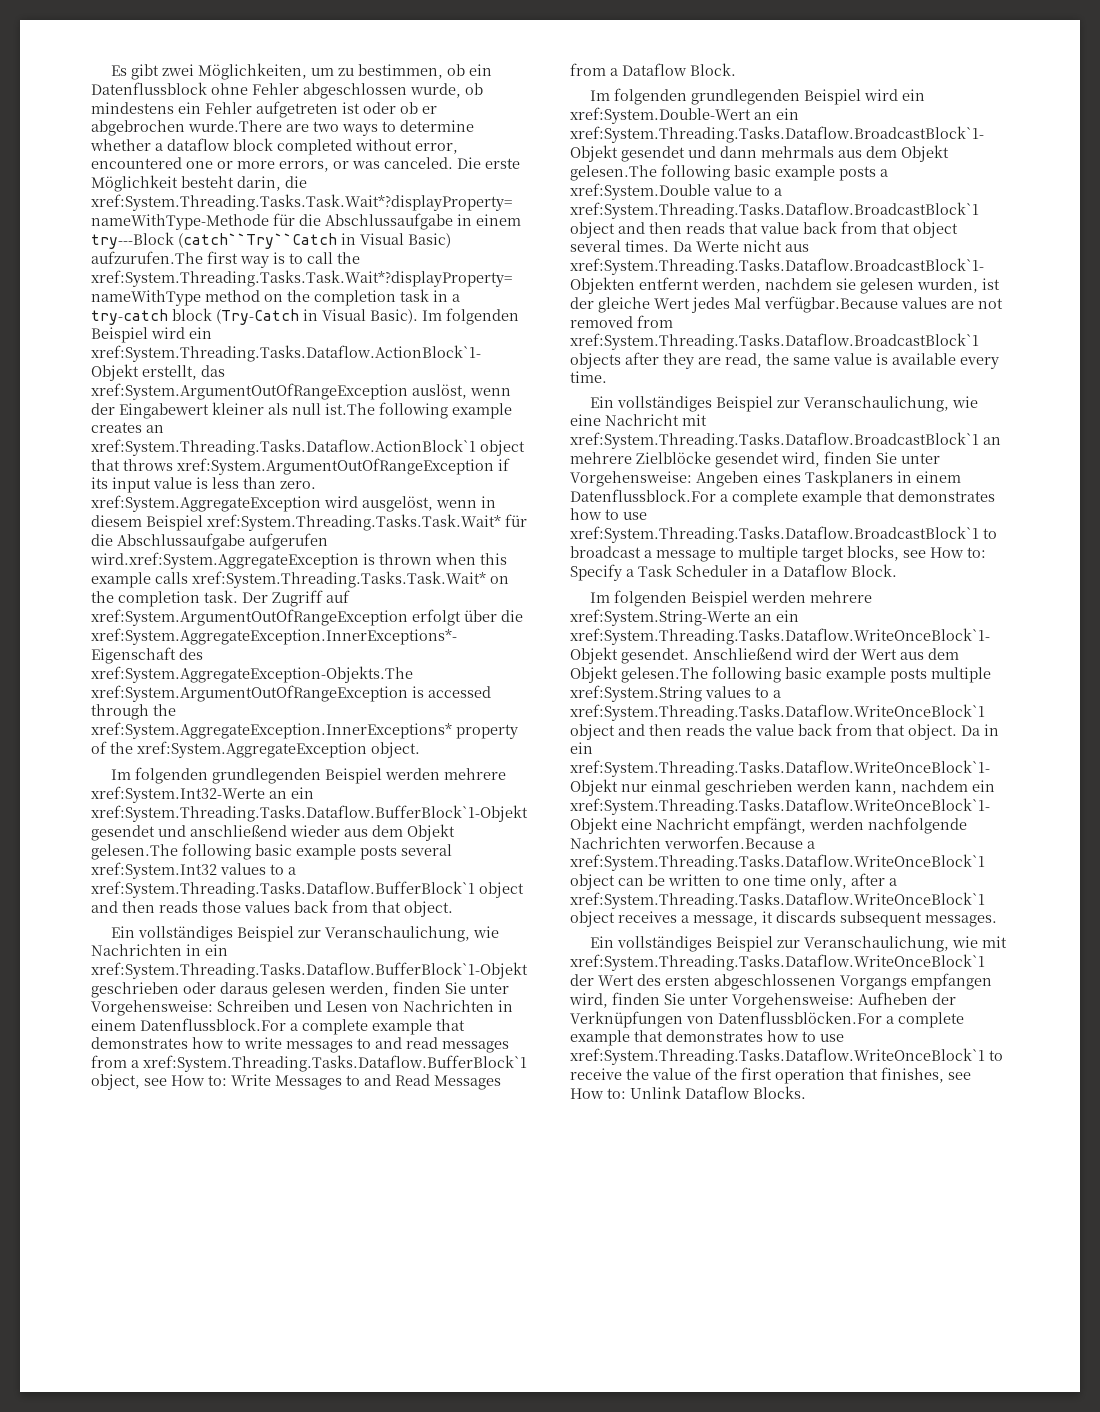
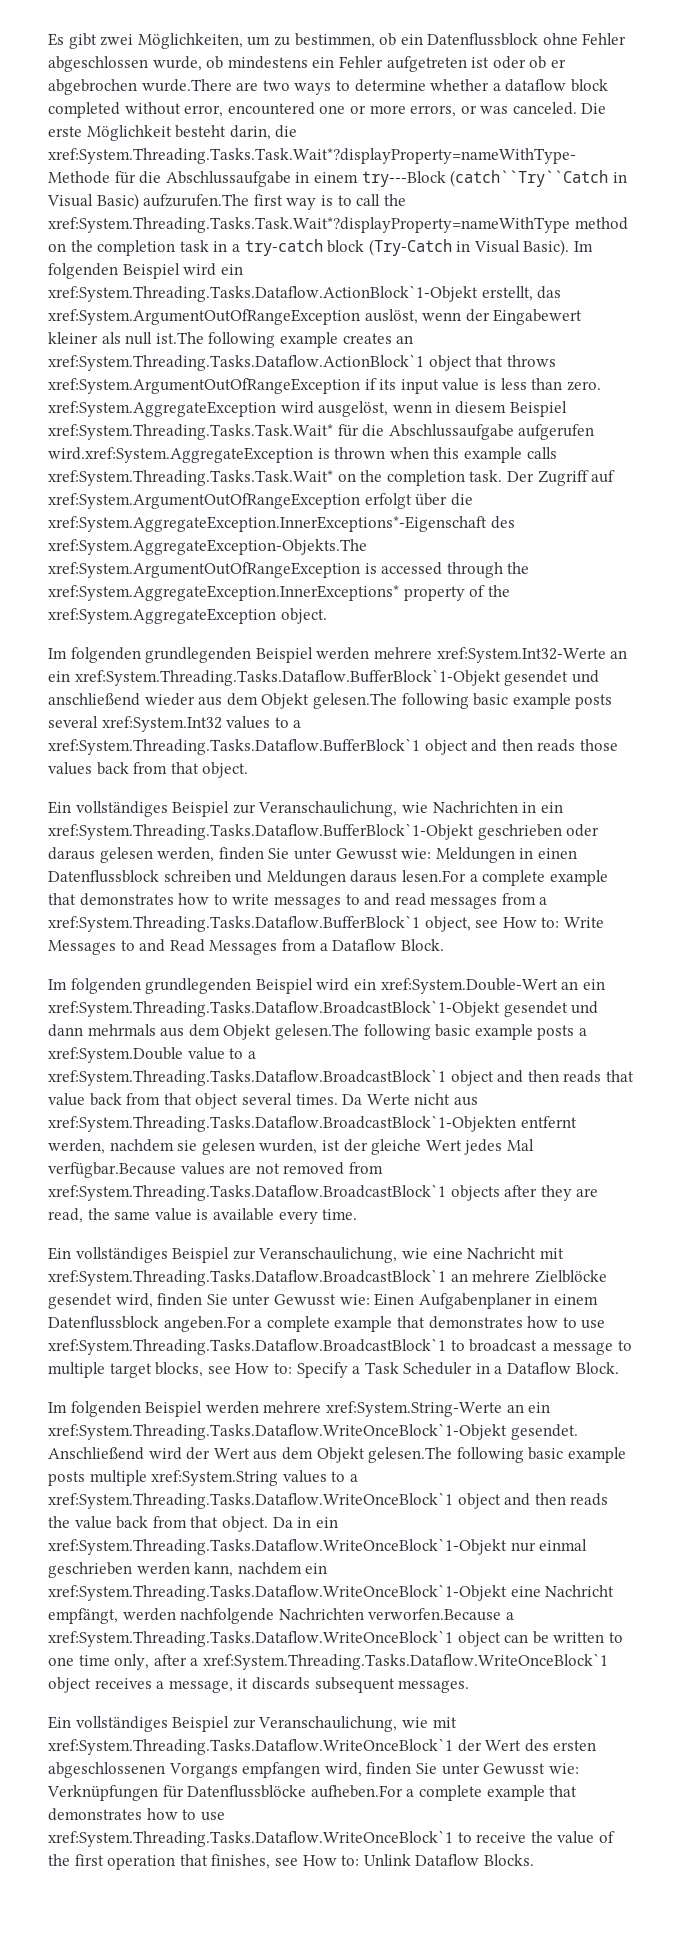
- Ein vollständiges Beispiel zur Veranschaulichung, wie Nachrichten in ein xref:System.Threading.Tasks.Dataflow.BufferBlock`1-Objekt geschrieben oder daraus gelesen werden, finden Sie unter Vorgehensweise: Schreiben und Lesen von Nachrichten in einem Datenflussblock.For a complete example that demonstrates how to write messages to and read messages from a xref:System.Threading.Tasks.Dataflow.BufferBlock`1 object, see How to: Write Messages to and Read Messages from a Dataflow Block.
+ Ein vollständiges Beispiel zur Veranschaulichung, wie Nachrichten in ein xref:System.Threading.Tasks.Dataflow.BufferBlock`1-Objekt geschrieben oder daraus gelesen werden, finden Sie unter Gewusst wie: Meldungen in einen Datenflussblock schreiben und Meldungen daraus lesen.For a complete example that demonstrates how to write messages to and read messages from a xref:System.Threading.Tasks.Dataflow.BufferBlock`1 object, see How to: Write Messages to and Read Messages from a Dataflow Block.
- Ein vollständiges Beispiel zur Veranschaulichung, wie eine Nachricht mit xref:System.Threading.Tasks.Dataflow.BroadcastBlock`1 an mehrere Zielblöcke gesendet wird, finden Sie unter Vorgehensweise: Angeben eines Taskplaners in einem Datenflussblock.For a complete example that demonstrates how to use xref:System.Threading.Tasks.Dataflow.BroadcastBlock`1 to broadcast a message to multiple target blocks, see How to: Specify a Task Scheduler in a Dataflow Block.
+ Ein vollständiges Beispiel zur Veranschaulichung, wie eine Nachricht mit xref:System.Threading.Tasks.Dataflow.BroadcastBlock`1 an mehrere Zielblöcke gesendet wird, finden Sie unter Gewusst wie: Einen Aufgabenplaner in einem Datenflussblock angeben.For a complete example that demonstrates how to use xref:System.Threading.Tasks.Dataflow.BroadcastBlock`1 to broadcast a message to multiple target blocks, see How to: Specify a Task Scheduler in a Dataflow Block.
- Ein vollständiges Beispiel zur Veranschaulichung, wie mit xref:System.Threading.Tasks.Dataflow.WriteOnceBlock`1 der Wert des ersten abgeschlossenen Vorgangs empfangen wird, finden Sie unter Vorgehensweise: Aufheben der Verknüpfungen von Datenflussblöcken.For a complete example that demonstrates how to use xref:System.Threading.Tasks.Dataflow.WriteOnceBlock`1 to receive the value of the first operation that finishes, see How to: Unlink Dataflow Blocks.
+ Ein vollständiges Beispiel zur Veranschaulichung, wie mit xref:System.Threading.Tasks.Dataflow.WriteOnceBlock`1 der Wert des ersten abgeschlossenen Vorgangs empfangen wird, finden Sie unter Gewusst wie: Verknüpfungen für Datenflussblöcke aufheben.For a complete example that demonstrates how to use xref:System.Threading.Tasks.Dataflow.WriteOnceBlock`1 to receive the value of the first operation that finishes, see How to: Unlink Dataflow Blocks.

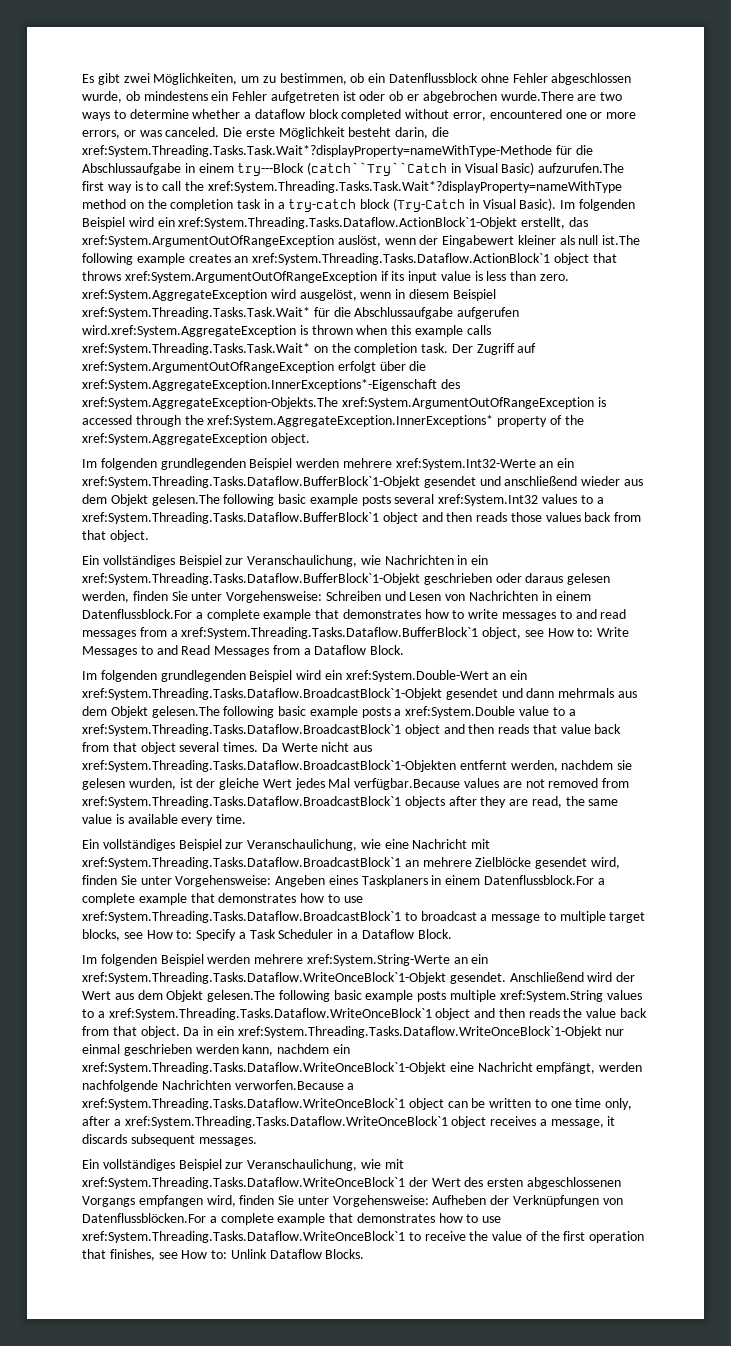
- Ein vollständiges Beispiel zur Veranschaulichung, wie Nachrichten in ein xref:System.Threading.Tasks.Dataflow.BufferBlock`1-Objekt geschrieben oder daraus gelesen werden, finden Sie unter Gewusst wie: Meldungen in einen Datenflussblock schreiben und Meldungen daraus lesen.For a complete example that demonstrates how to write messages to and read messages from a xref:System.Threading.Tasks.Dataflow.BufferBlock`1 object, see How to: Write Messages to and Read Messages from a Dataflow Block.
+ Ein vollständiges Beispiel zur Veranschaulichung, wie Nachrichten in ein xref:System.Threading.Tasks.Dataflow.BufferBlock`1-Objekt geschrieben oder daraus gelesen werden, finden Sie unter Vorgehensweise: Schreiben und Lesen von Nachrichten in einem Datenflussblock.For a complete example that demonstrates how to write messages to and read messages from a xref:System.Threading.Tasks.Dataflow.BufferBlock`1 object, see How to: Write Messages to and Read Messages from a Dataflow Block.
- Ein vollständiges Beispiel zur Veranschaulichung, wie eine Nachricht mit xref:System.Threading.Tasks.Dataflow.BroadcastBlock`1 an mehrere Zielblöcke gesendet wird, finden Sie unter Gewusst wie: Einen Aufgabenplaner in einem Datenflussblock angeben.For a complete example that demonstrates how to use xref:System.Threading.Tasks.Dataflow.BroadcastBlock`1 to broadcast a message to multiple target blocks, see How to: Specify a Task Scheduler in a Dataflow Block.
+ Ein vollständiges Beispiel zur Veranschaulichung, wie eine Nachricht mit xref:System.Threading.Tasks.Dataflow.BroadcastBlock`1 an mehrere Zielblöcke gesendet wird, finden Sie unter Vorgehensweise: Angeben eines Taskplaners in einem Datenflussblock.For a complete example that demonstrates how to use xref:System.Threading.Tasks.Dataflow.BroadcastBlock`1 to broadcast a message to multiple target blocks, see How to: Specify a Task Scheduler in a Dataflow Block.
- Ein vollständiges Beispiel zur Veranschaulichung, wie mit xref:System.Threading.Tasks.Dataflow.WriteOnceBlock`1 der Wert des ersten abgeschlossenen Vorgangs empfangen wird, finden Sie unter Gewusst wie: Verknüpfungen für Datenflussblöcke aufheben.For a complete example that demonstrates how to use xref:System.Threading.Tasks.Dataflow.WriteOnceBlock`1 to receive the value of the first operation that finishes, see How to: Unlink Dataflow Blocks.
+ Ein vollständiges Beispiel zur Veranschaulichung, wie mit xref:System.Threading.Tasks.Dataflow.WriteOnceBlock`1 der Wert des ersten abgeschlossenen Vorgangs empfangen wird, finden Sie unter Vorgehensweise: Aufheben der Verknüpfungen von Datenflussblöcken.For a complete example that demonstrates how to use xref:System.Threading.Tasks.Dataflow.WriteOnceBlock`1 to receive the value of the first operation that finishes, see How to: Unlink Dataflow Blocks.

